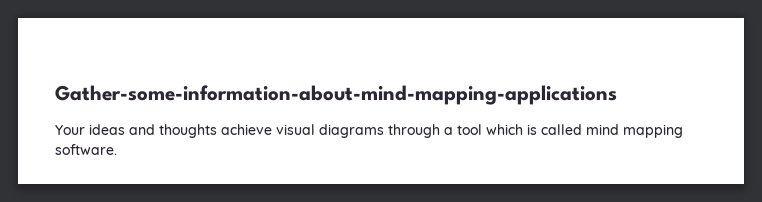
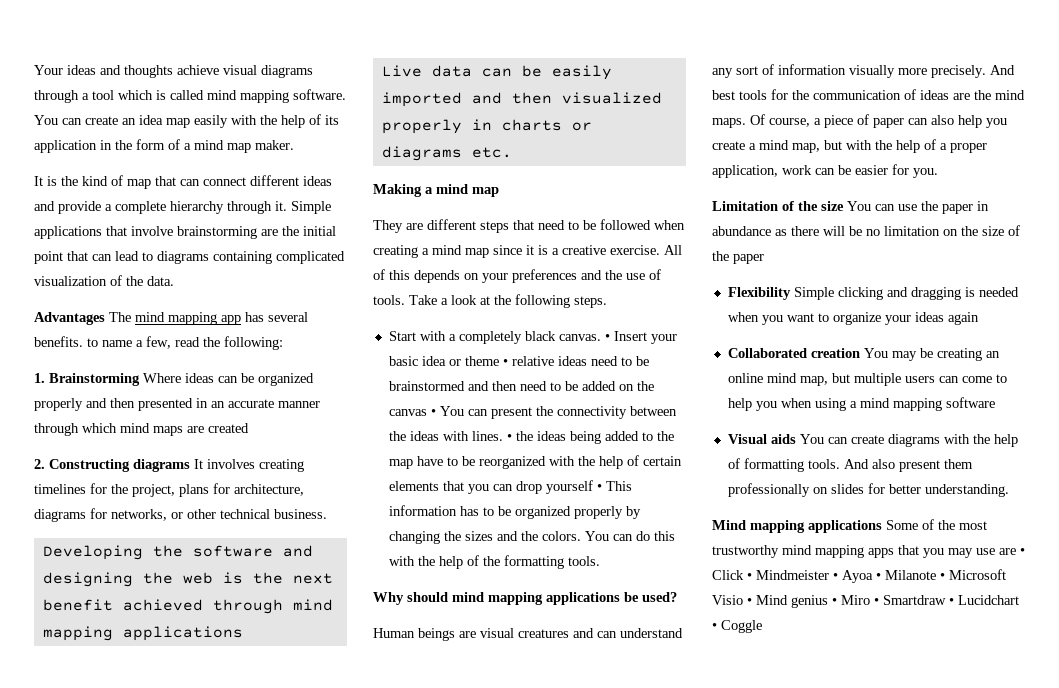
- Gather-some-information-about-mind-mapping-applications
+ You can create an idea map easily with the help of its application in the form of a mind map maker.
+ It is the kind of map that can connect different ideas and provide a complete hierarchy through it. Simple applications that involve brainstorming are the initial point that can lead to diagrams containing complicated visualization of the data.
+ Advantages The mind mapping app has several benefits. to name a few, read the following:
+ 1. Brainstorming Where ideas can be organized properly and then presented in an accurate manner through which mind maps are created
+ 2. Constructing diagrams It involves creating timelines for the project, plans for architecture, diagrams for networks, or other technical business.
+ Developing the software and designing the web is the next benefit achieved through mind mapping applications
+ Live data can be easily imported and then visualized properly in charts or diagrams etc.
+ Making a mind map
+ They are different steps that need to be followed when creating a mind map since it is a creative exercise. All of this depends on your preferences and the use of tools. Take a look at the following steps.
+ Start with a completely black canvas. • Insert your basic idea or theme • relative ideas need to be brainstormed and then need to be added on the canvas • You can present the connectivity between the ideas with lines. • the ideas being added to the map have to be reorganized with the help of certain elements that you can drop yourself • This information has to be organized properly by changing the sizes and the colors. You can do this with the help of the formatting tools.
+ Why should mind mapping applications be used?
+ Human beings are visual creatures and can understand any sort of information visually more precisely. And best tools for the communication of ideas are the mind maps. Of course, a piece of paper can also help you create a mind map, but with the help of a proper application, work can be easier for you.
+ Limitation of the size You can use the paper in abundance as there will be no limitation on the size of the paper
+ Flexibility Simple clicking and dragging is needed when you want to organize your ideas again
+ Collaborated creation You may be creating an online mind map, but multiple users can come to help you when using a mind mapping software
+ Visual aids You can create diagrams with the help of formatting tools. And also present them professionally on slides for better understanding.
+ Mind mapping applications Some of the most trustworthy mind mapping apps that you may use are • Click • Mindmeister • Ayoa • Milanote • Microsoft Visio • Mind genius • Miro • Smartdraw • Lucidchart • Coggle

